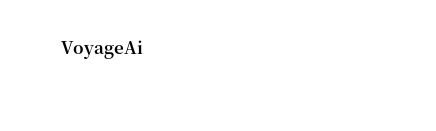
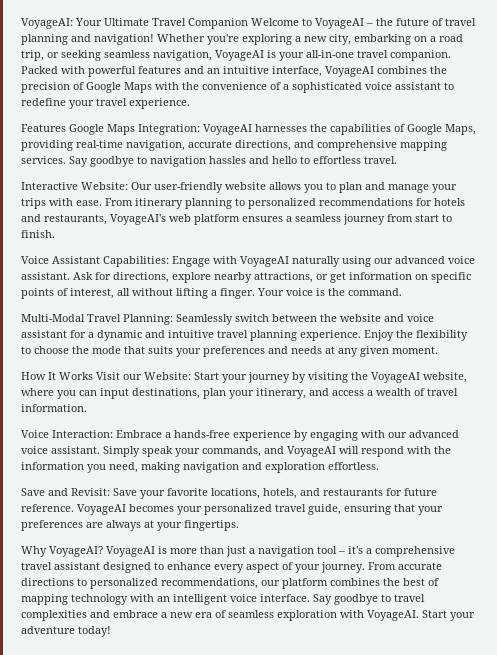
- VoyageAi
+ VoyageAI: Your Ultimate Travel Companion Welcome to VoyageAI – the future of travel planning and navigation! Whether you're exploring a new city, embarking on a road trip, or seeking seamless navigation, VoyageAI is your all-in-one travel companion. Packed with powerful features and an intuitive interface, VoyageAI combines the precision of Google Maps with the convenience of a sophisticated voice assistant to redefine your travel experience.
+ Features Google Maps Integration: VoyageAI harnesses the capabilities of Google Maps, providing real-time navigation, accurate directions, and comprehensive mapping services. Say goodbye to navigation hassles and hello to effortless travel.
+ Interactive Website: Our user-friendly website allows you to plan and manage your trips with ease. From itinerary planning to personalized recommendations for hotels and restaurants, VoyageAI's web platform ensures a seamless journey from start to finish.
+ Voice Assistant Capabilities: Engage with VoyageAI naturally using our advanced voice assistant. Ask for directions, explore nearby attractions, or get information on specific points of interest, all without lifting a finger. Your voice is the command.
+ Multi-Modal Travel Planning: Seamlessly switch between the website and voice assistant for a dynamic and intuitive travel planning experience. Enjoy the flexibility to choose the mode that suits your preferences and needs at any given moment.
+ How It Works Visit our Website: Start your journey by visiting the VoyageAI website, where you can input destinations, plan your itinerary, and access a wealth of travel information.
+ Voice Interaction: Embrace a hands-free experience by engaging with our advanced voice assistant. Simply speak your commands, and VoyageAI will respond with the information you need, making navigation and exploration effortless.
+ Save and Revisit: Save your favorite locations, hotels, and restaurants for future reference. VoyageAI becomes your personalized travel guide, ensuring that your preferences are always at your fingertips.
+ Why VoyageAI? VoyageAI is more than just a navigation tool – it's a comprehensive travel assistant designed to enhance every aspect of your journey. From accurate directions to personalized recommendations, our platform combines the best of mapping technology with an intelligent voice interface. Say goodbye to travel complexities and embrace a new era of seamless exploration with VoyageAI. Start your adventure today!

